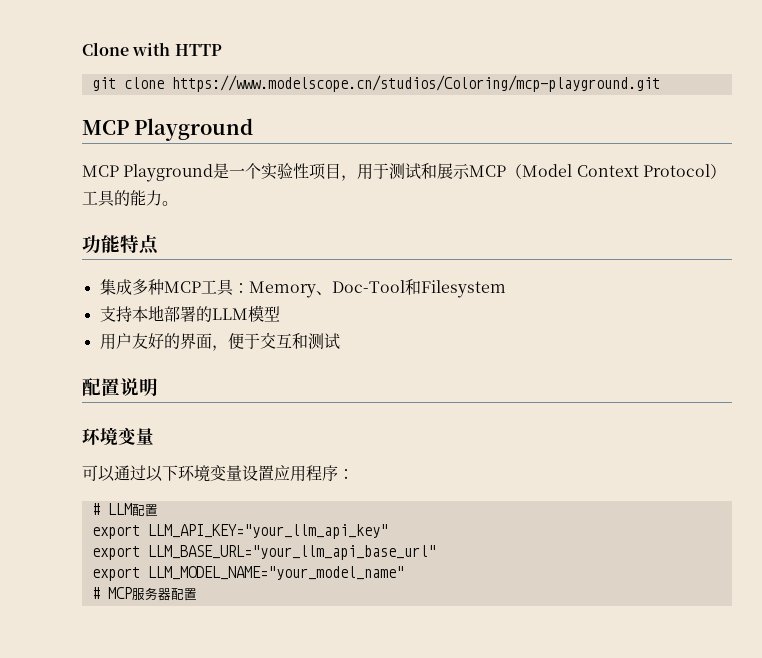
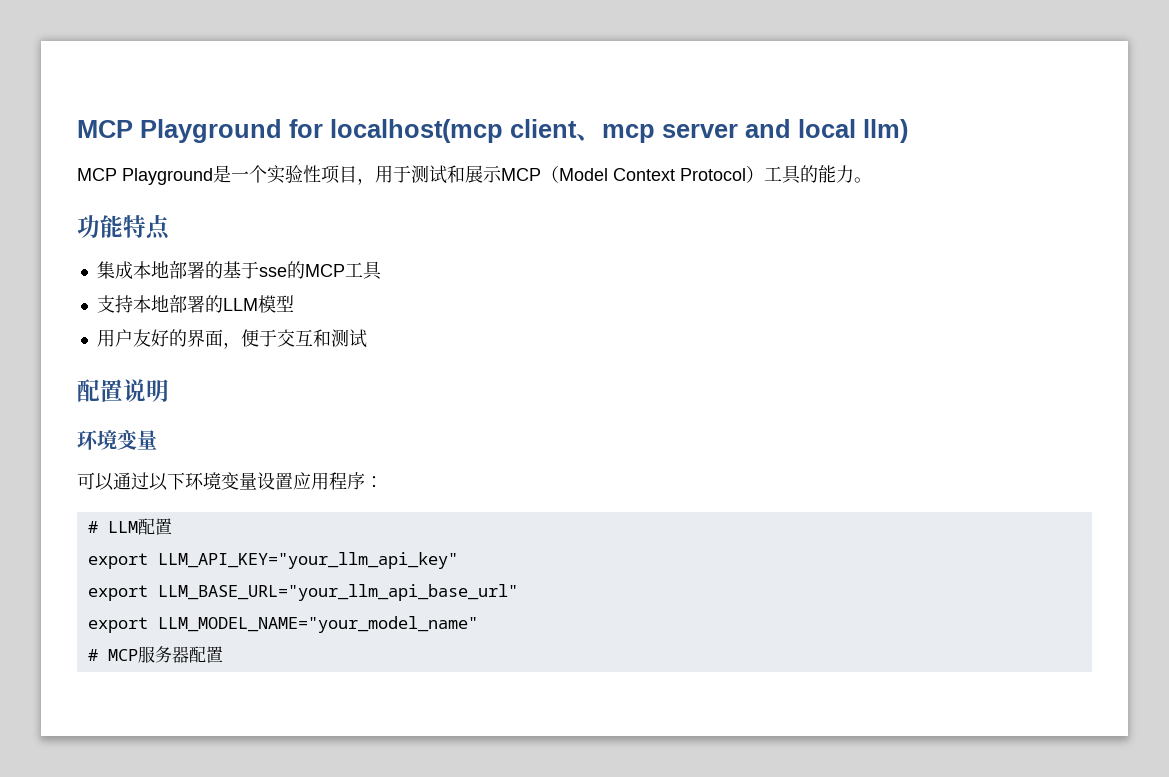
- Clone with HTTP
- git clone https://www.modelscope.cn/studios/Coloring/mcp-playground.git
- MCP Playground
+ MCP Playground for localhost(mcp client、mcp server and local llm)
- 集成多种MCP工具：Memory、Doc-Tool和Filesystem
+ 集成本地部署的基于sse的MCP工具

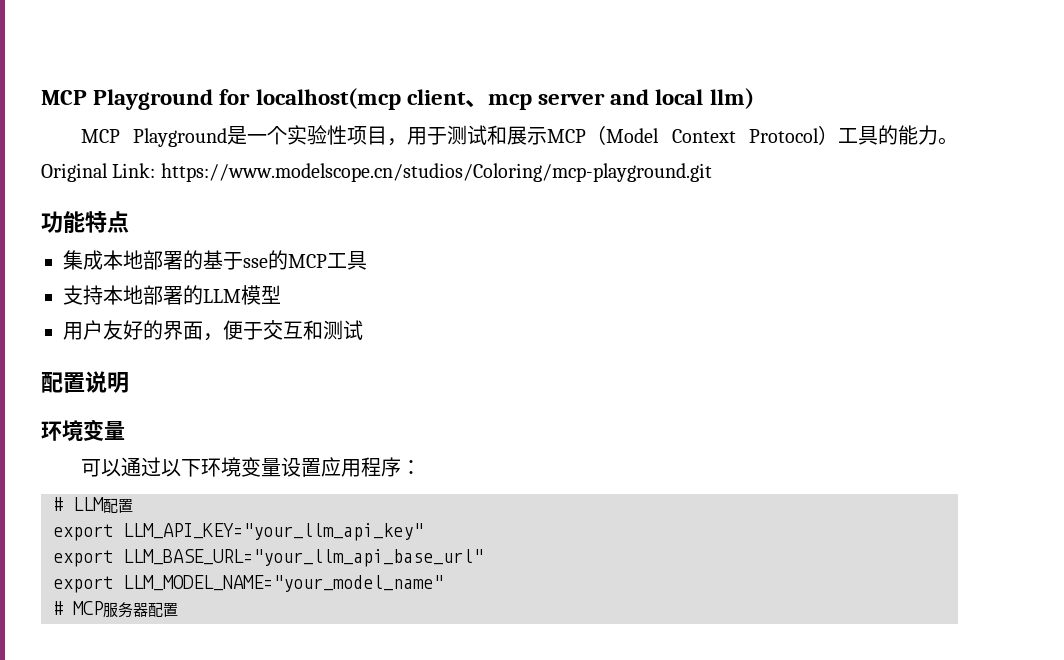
+ Original Link: https://www.modelscope.cn/studios/Coloring/mcp-playground.git

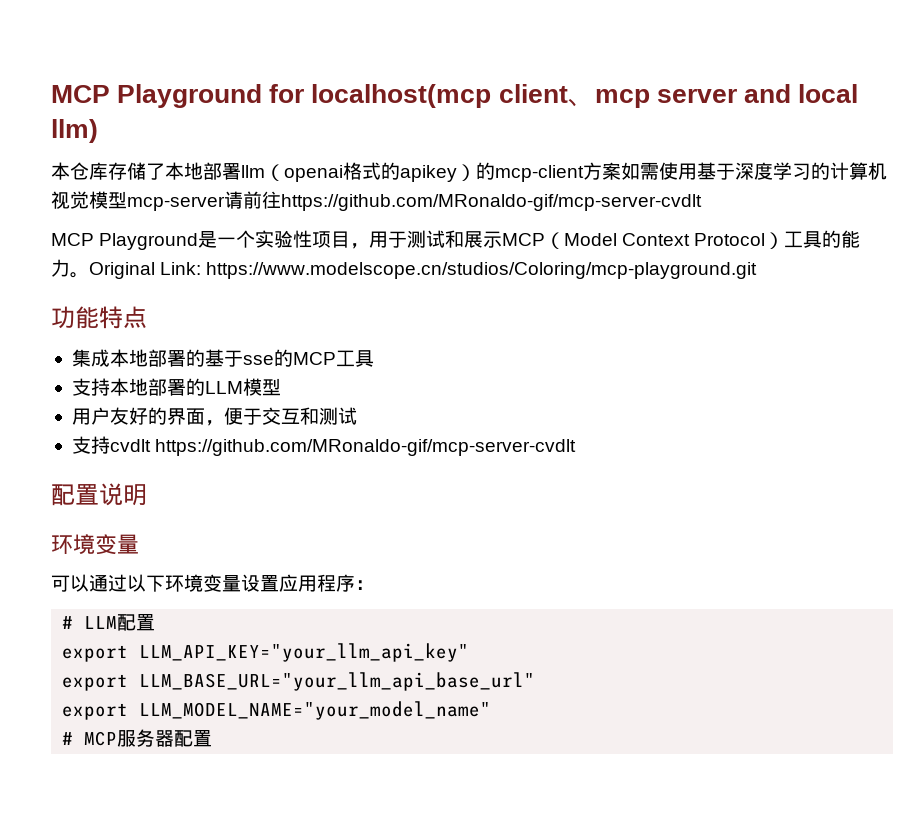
+ 本仓库存储了本地部署llm（openai格式的apikey）的mcp-client方案如需使用基于深度学习的计算机视觉模型mcp-server请前往https://github.com/MRonaldo-gif/mcp-server-cvdlt
+ 支持cvdlt https://github.com/MRonaldo-gif/mcp-server-cvdlt

